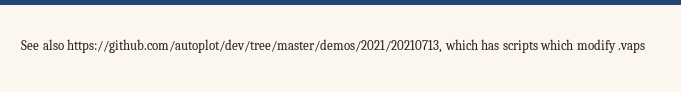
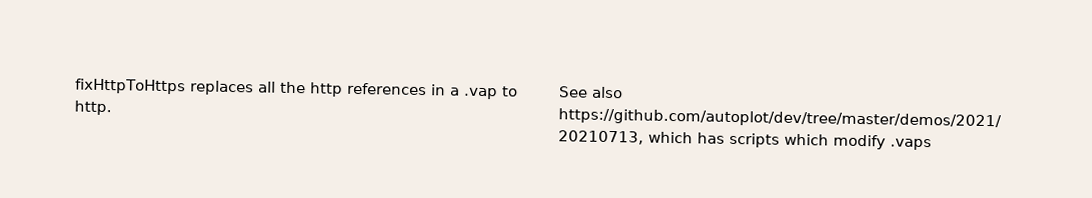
+ fixHttpToHttps replaces all the http references in a .vap to http.

